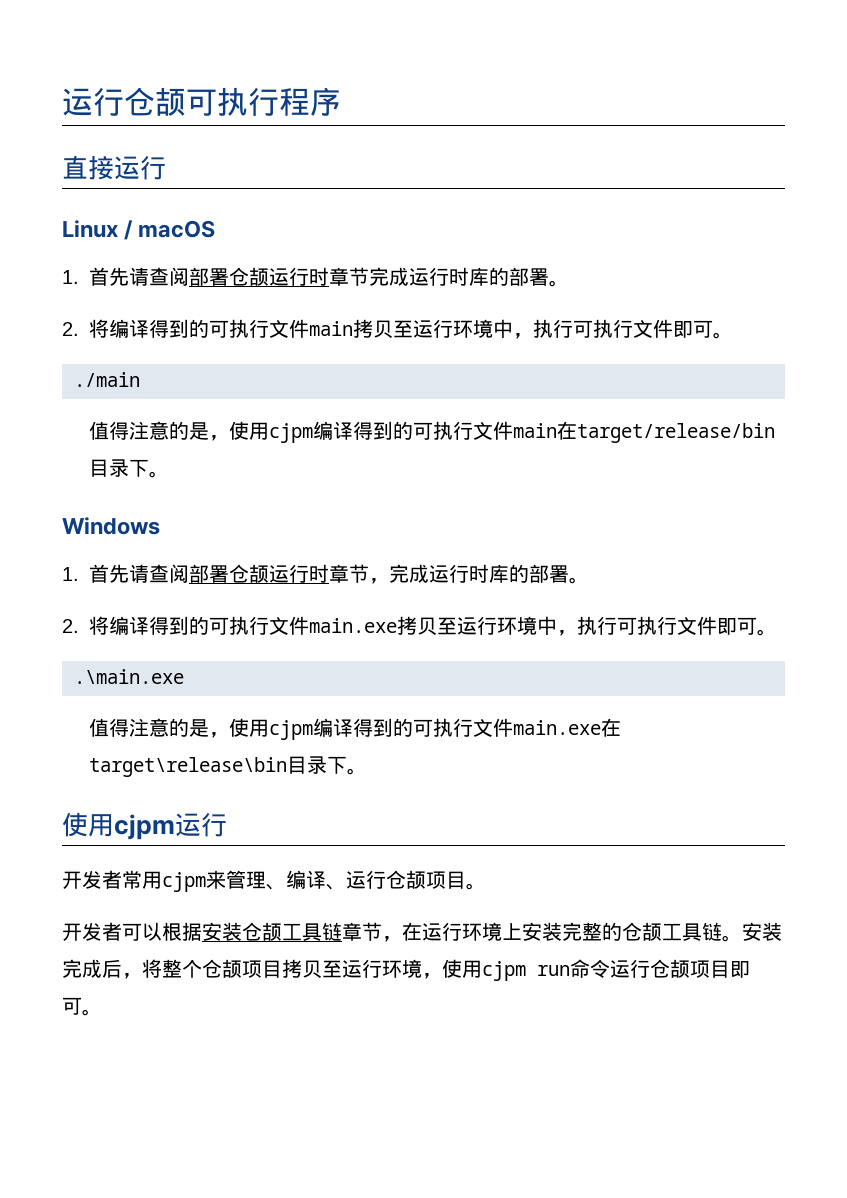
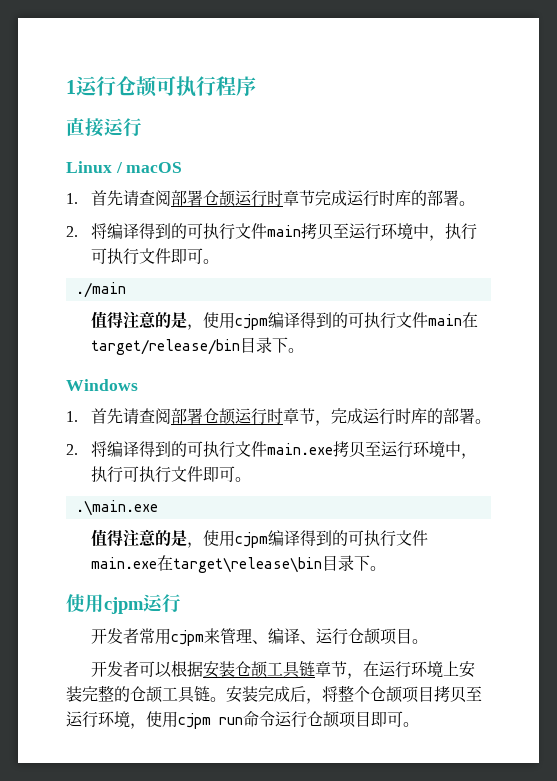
- 运行仓颉可执行程序
+ 1运行仓颉可执行程序

